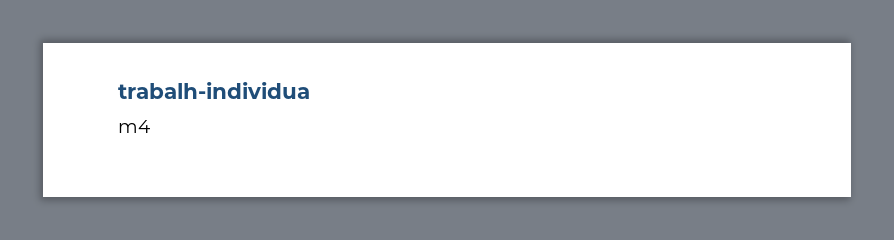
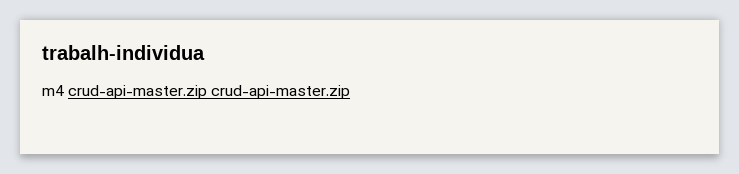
- m4
+ m4 crud-api-master.zip crud-api-master.zip

